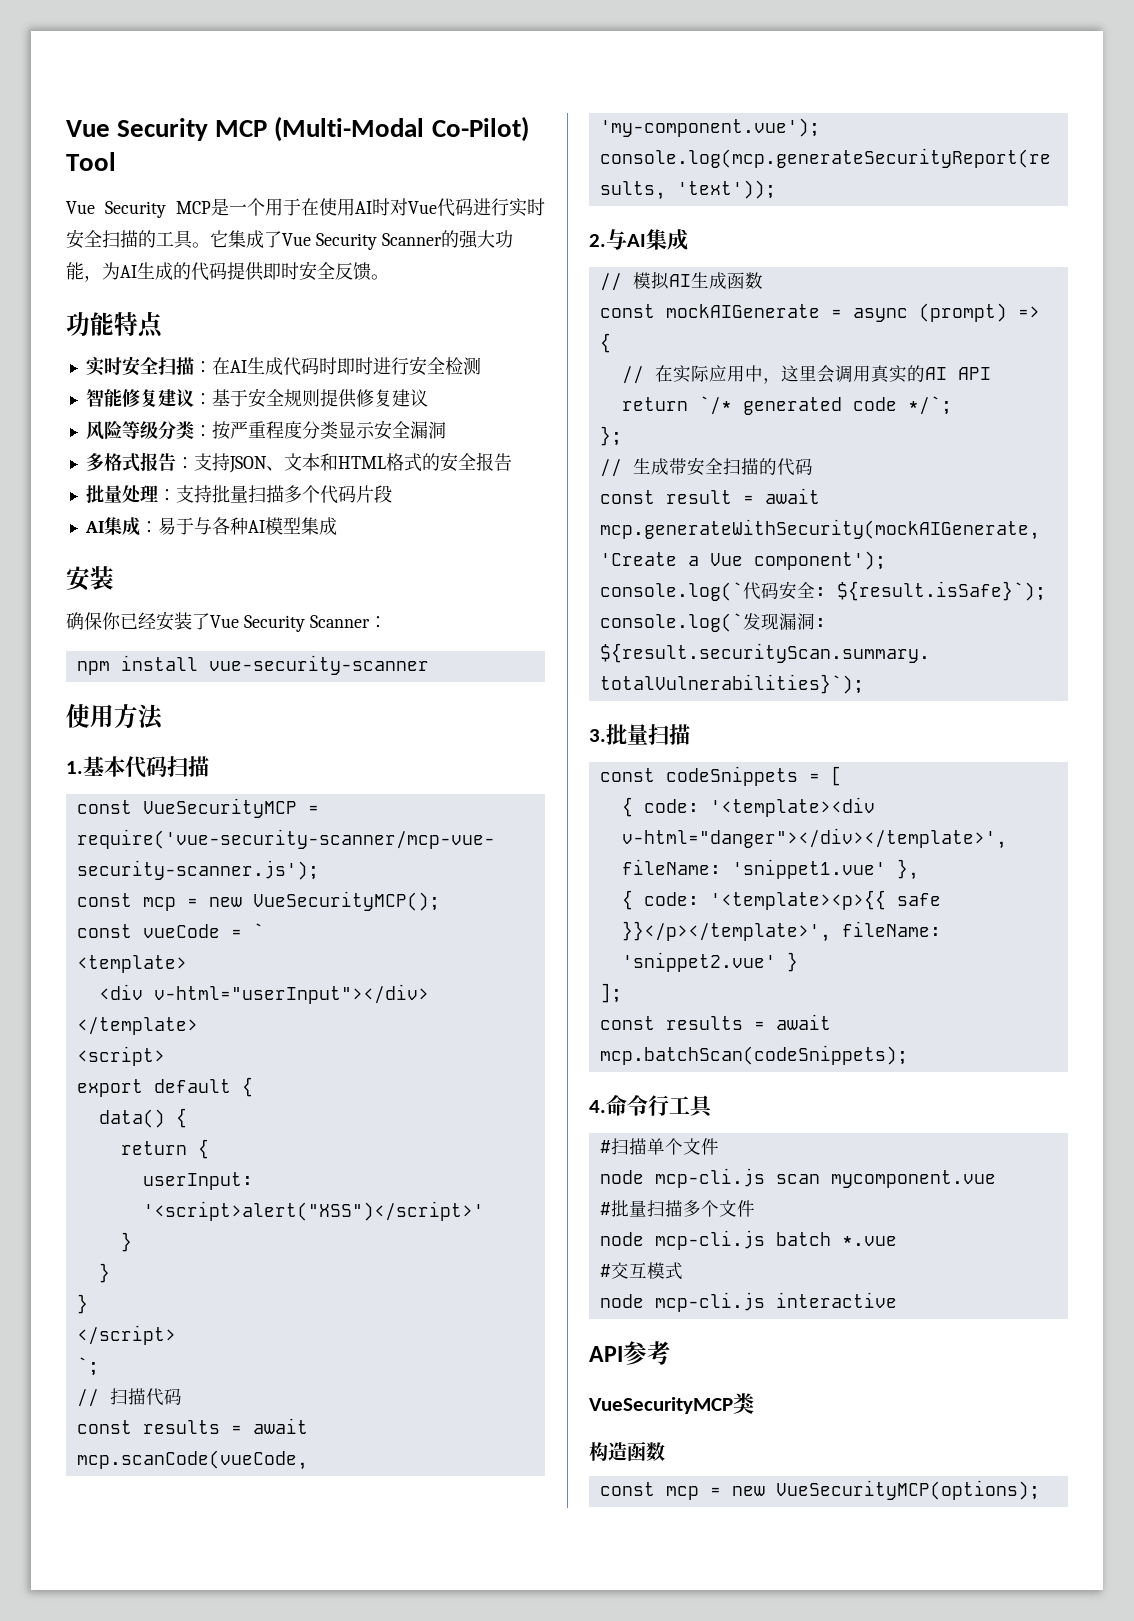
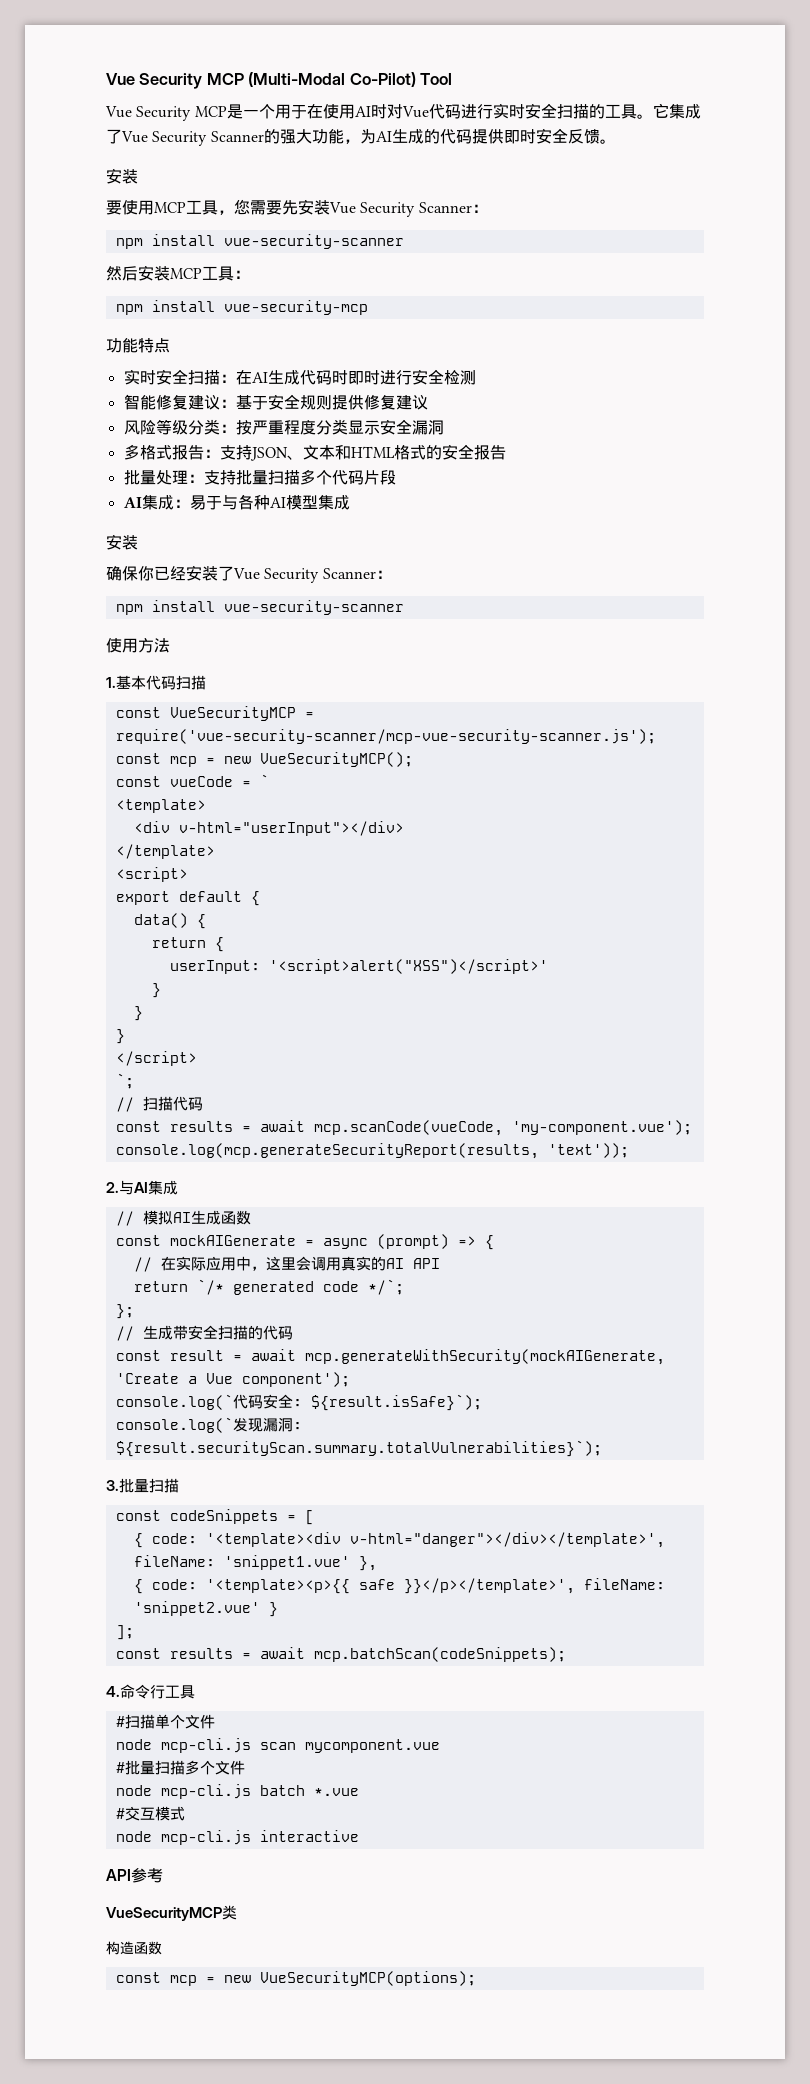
  它集成了Vue Security Scanner的强大功能，为AI生成的代码提供即时安全反馈。
+ 安装
+ 要使用MCP工具，您需要先安装Vue Security Scanner：
+ npm install vue-security-scanner
+ 然后安装MCP工具：
+ npm install vue-security-mcp

